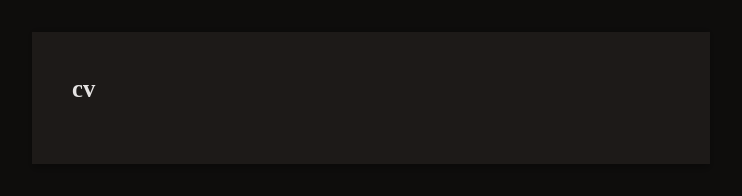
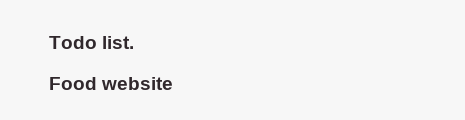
- cv
+ Todo list.
+ Food website

